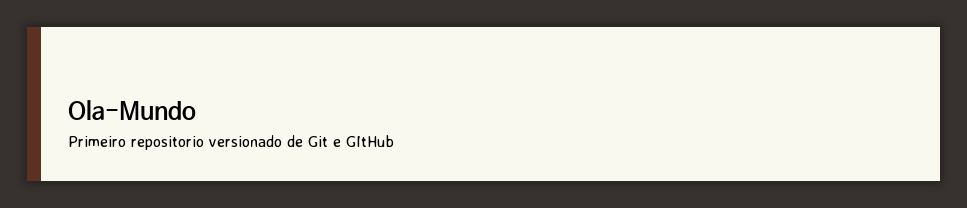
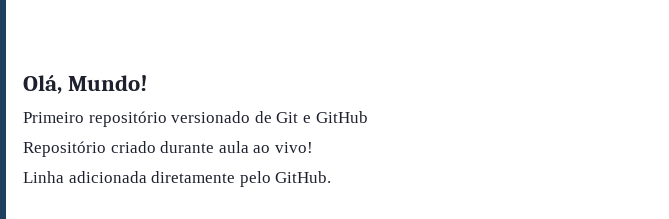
- Ola-Mundo
+ Olá, Mundo!
- Primeiro repositorio versionado de Git e GItHub
+ Primeiro repositório versionado de Git e GitHub
+ Repositório criado durante aula ao vivo!
+ Linha adicionada diretamente pelo GitHub.

